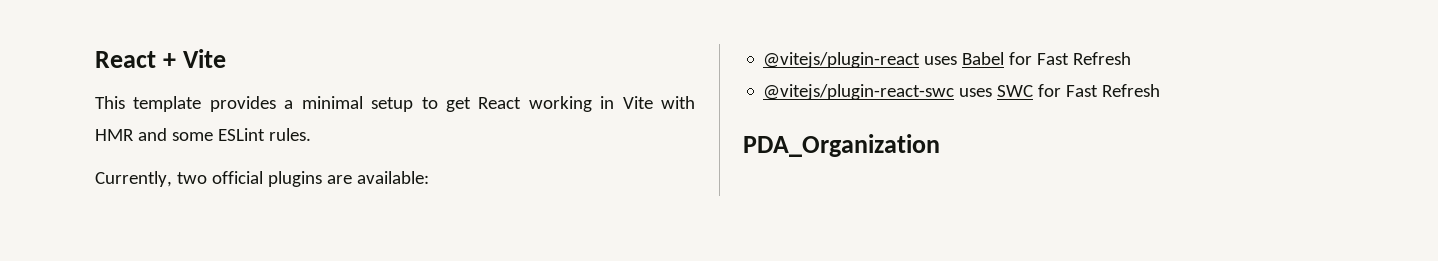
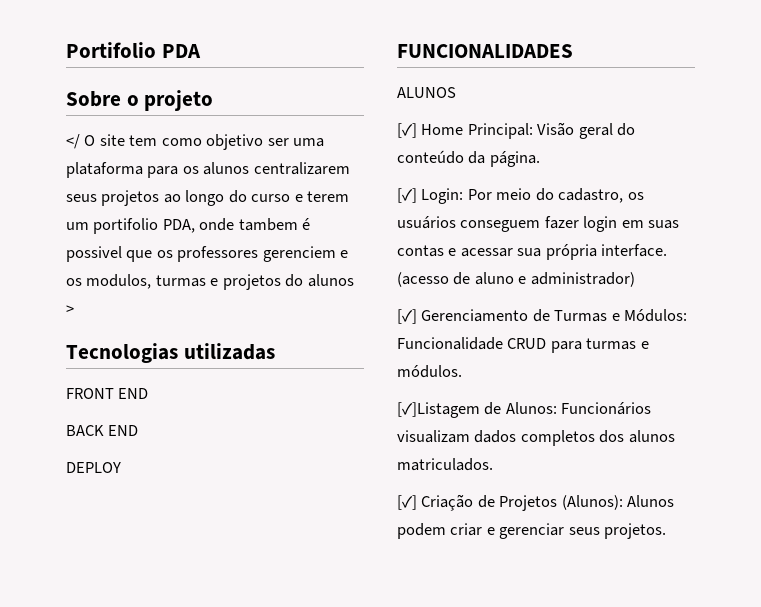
- React + Vite
- This template provides a minimal setup to get React working in Vite with HMR and some ESLint rules.
- Currently, two official plugins are available:
- @vitejs/plugin-react uses Babel for Fast Refresh
- @vitejs/plugin-react-swc uses SWC for Fast Refresh
- PDA_Organization
+ Portifolio PDA
+ Sobre o projeto
+ </ O site tem como objetivo ser uma plataforma para os alunos centralizarem seus projetos ao longo do curso e terem um portifolio PDA, onde tambem é possivel que os professores gerenciem e os modulos, turmas e projetos do alunos >
+ Tecnologias utilizadas
+ FRONT END
+ BACK END
+ DEPLOY
+ FUNCIONALIDADES
+ ALUNOS
+ [✓] Home Principal: Visão geral do conteúdo da página.
+ [✓] Login: Por meio do cadastro, os usuários conseguem fazer login em suas contas e acessar sua própria interface. (acesso de aluno e administrador)
+ [✓] Gerenciamento de Turmas e Módulos: Funcionalidade CRUD para turmas e módulos.
+ [✓]Listagem de Alunos: Funcionários visualizam dados completos dos alunos matriculados.
+ [✓] Criação de Projetos (Alunos): Alunos podem criar e gerenciar seus projetos.

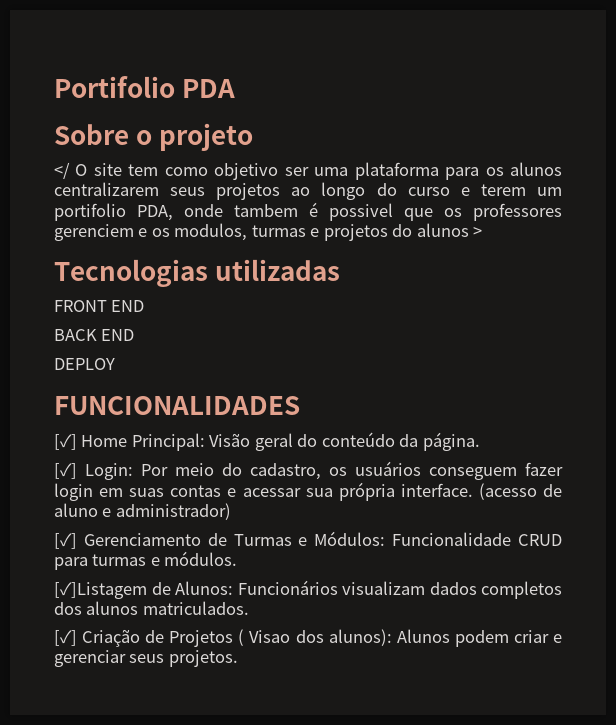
- ALUNOS
- [✓] Criação de Projetos (Alunos): Alunos podem criar e gerenciar seus projetos.
+ [✓] Criação de Projetos ( Visao dos alunos): Alunos podem criar e gerenciar seus projetos.

